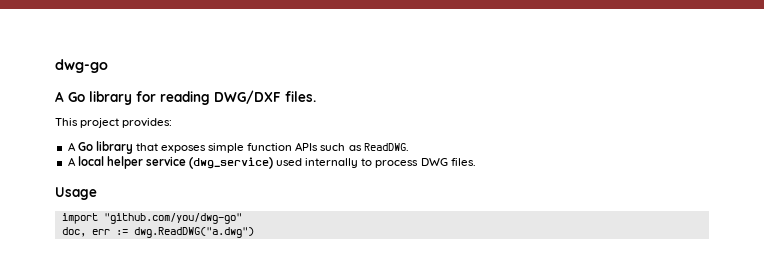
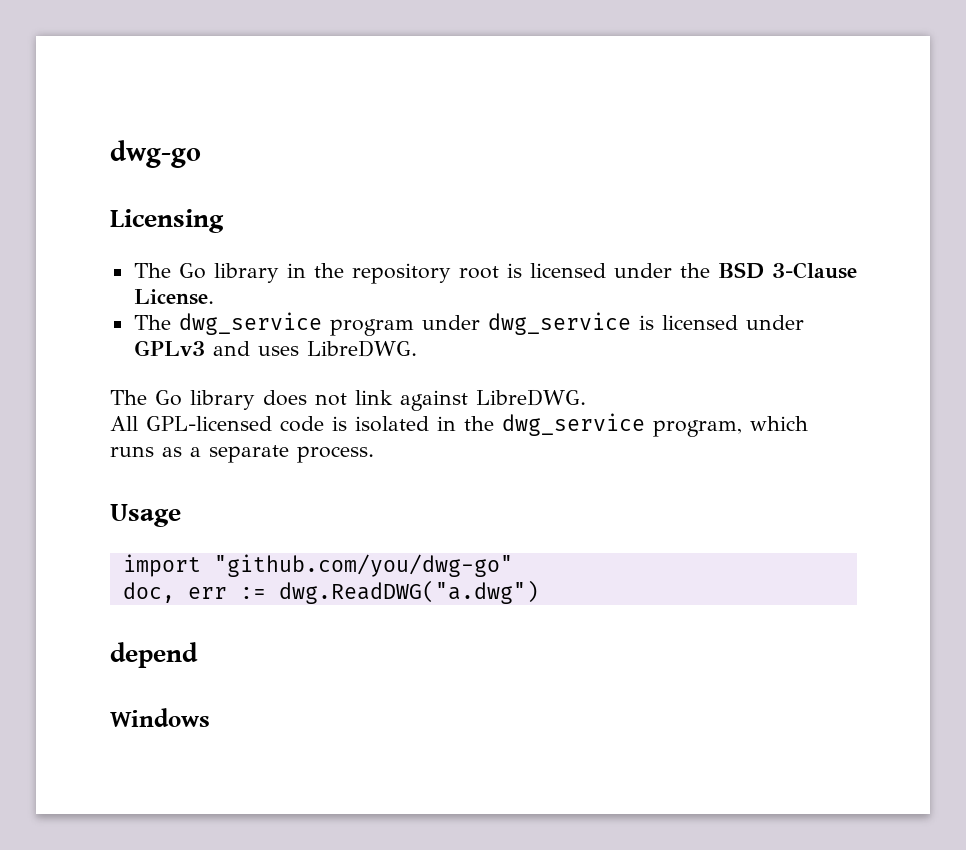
- A Go library for reading DWG/DXF files.
- This project provides:
- A Go library that exposes simple function APIs such as ReadDWG.
- A local helper service (dwg_service) used internally to process DWG files.
+ Licensing
+ The Go library in the repository root is licensed under the BSD 3-Clause License.
+ The dwg_service program under dwg_service is licensed under GPLv3 and uses LibreDWG.
+ The Go library does not link against LibreDWG.
+ All GPL-licensed code is isolated in the dwg_service program, which runs as a separate process.
+ depend
+ Windows

